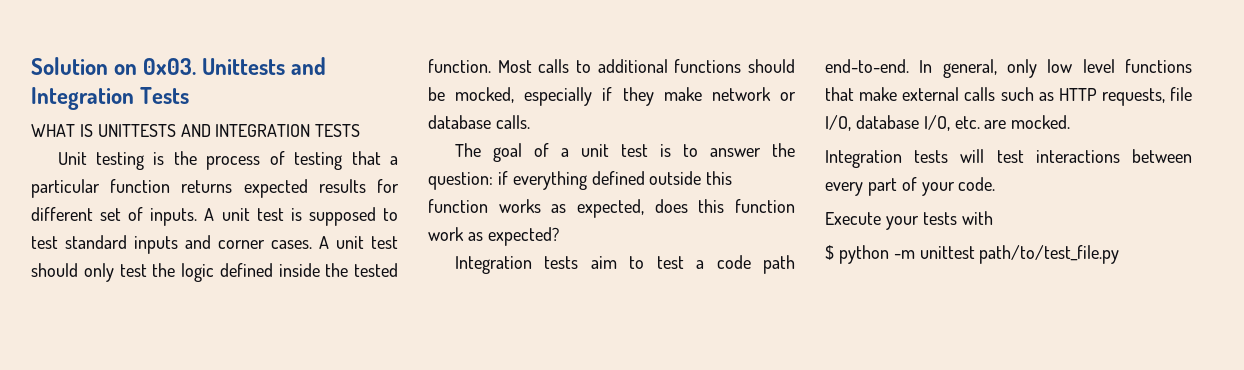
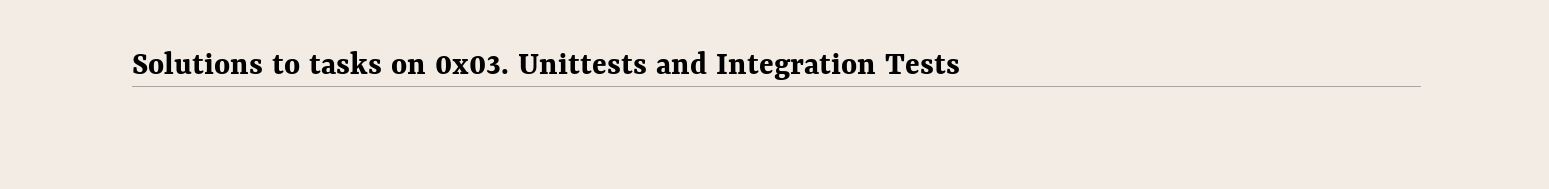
- Solution on 0x03.
+ Solutions to tasks on 0x03.
- WHAT IS UNITTESTS AND INTEGRATION TESTS
- Unit testing is the process of testing that a particular function returns expected results for different set of inputs. A unit test is supposed to test standard inputs and corner cases. A unit test should only test the logic defined inside the tested function. Most calls to additional functions should be mocked, especially if they make network or database calls.
- The goal of a unit test is to answer the question: if everything defined outside this function works as expected, does this function work as expected?
- Integration tests aim to test a code path end-to-end. In general, only low level functions that make external calls such as HTTP requests, file I/O, database I/O, etc. are mocked.
- Integration tests will test interactions between every part of your code.
- Execute your tests with
- $ python -m unittest path/to/test_file.py

